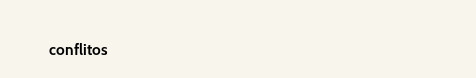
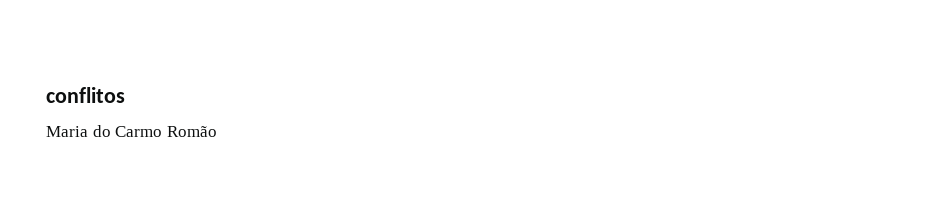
+ Maria do Carmo Romão

